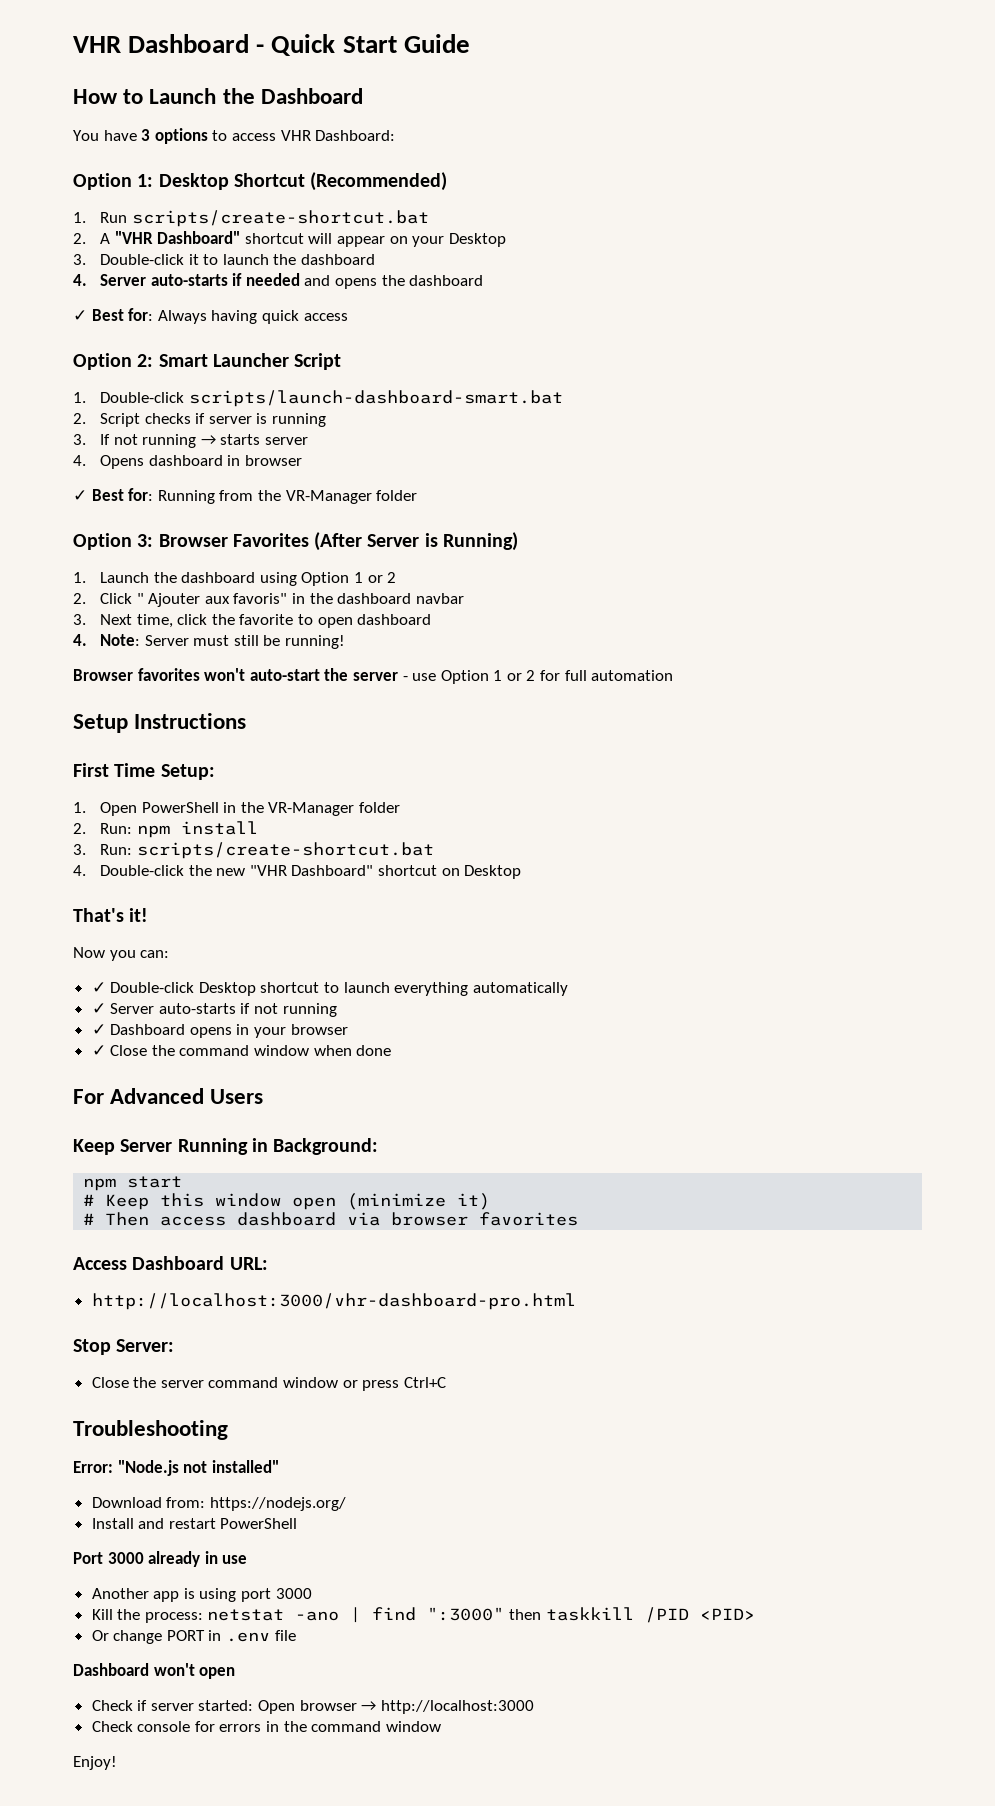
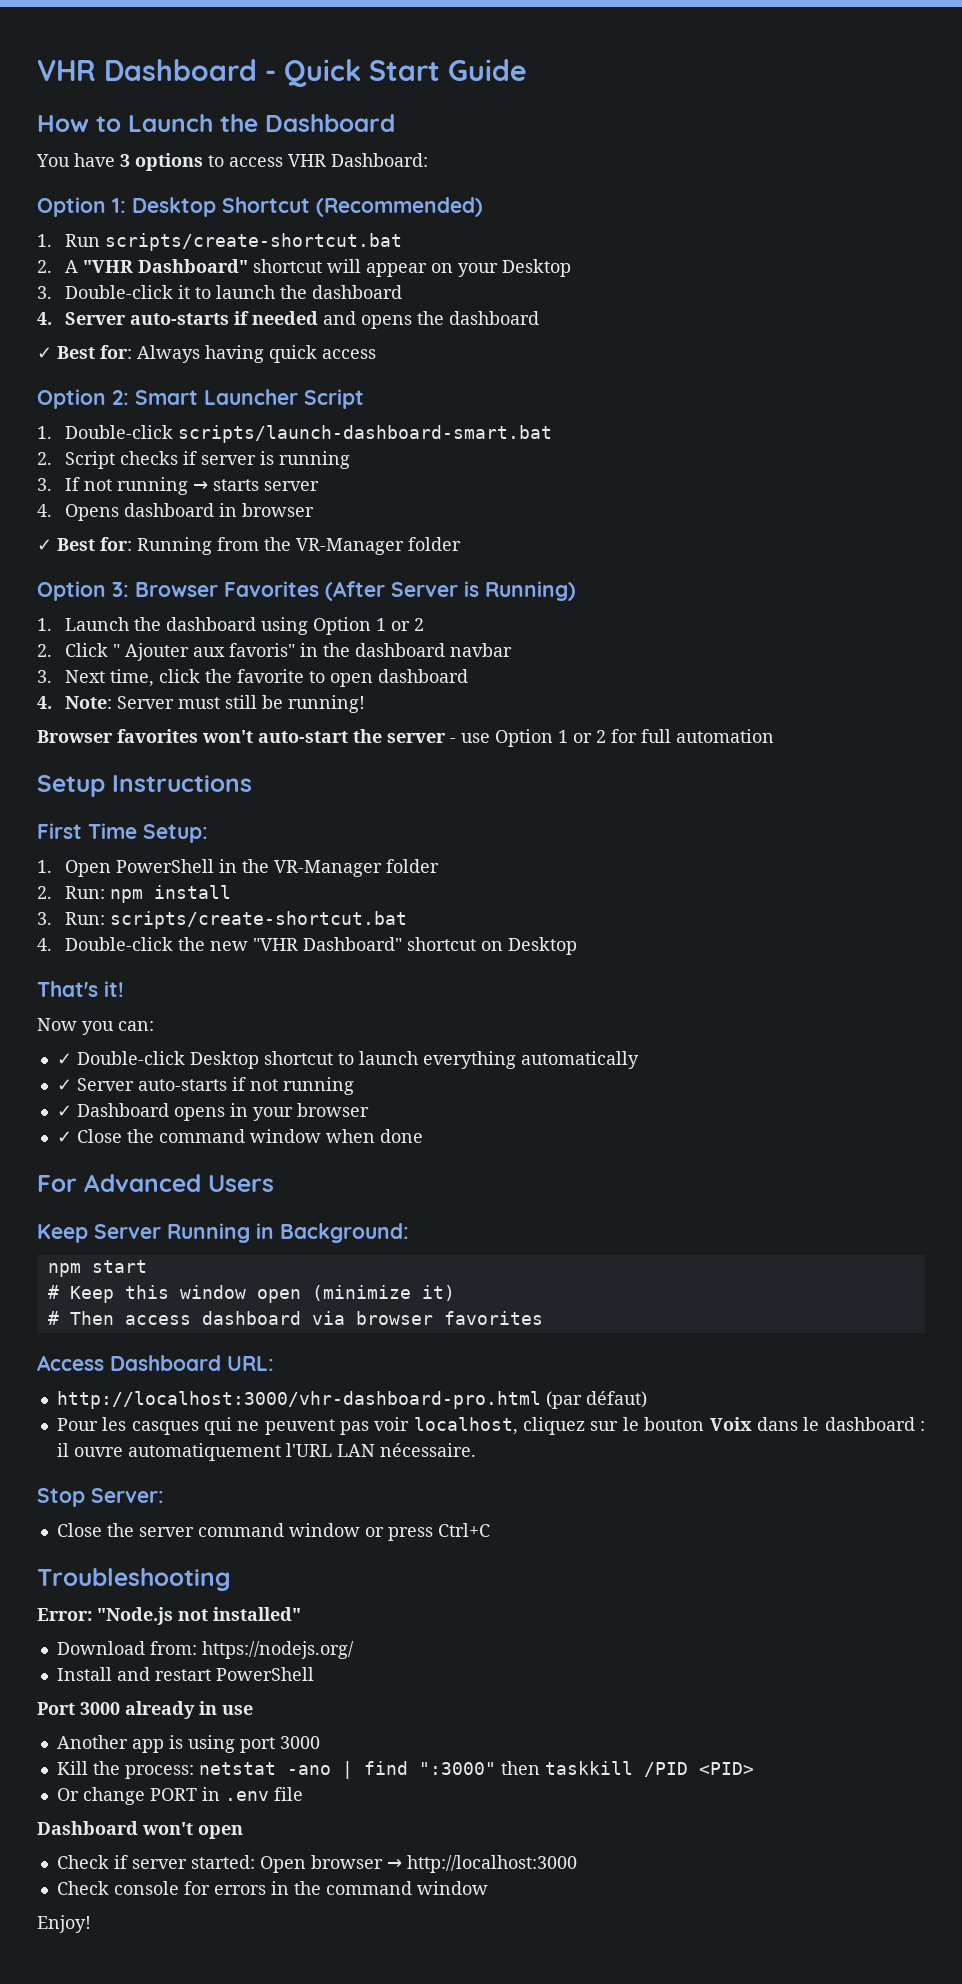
- http://localhost:3000/vhr-dashboard-pro.html
+ http://localhost:3000/vhr-dashboard-pro.html (par défaut)
+ Pour les casques qui ne peuvent pas voir localhost, cliquez sur le bouton Voix dans le dashboard : il ouvre automatiquement l'URL LAN nécessaire.

